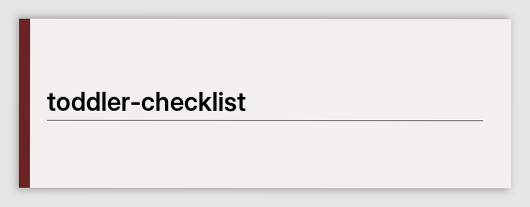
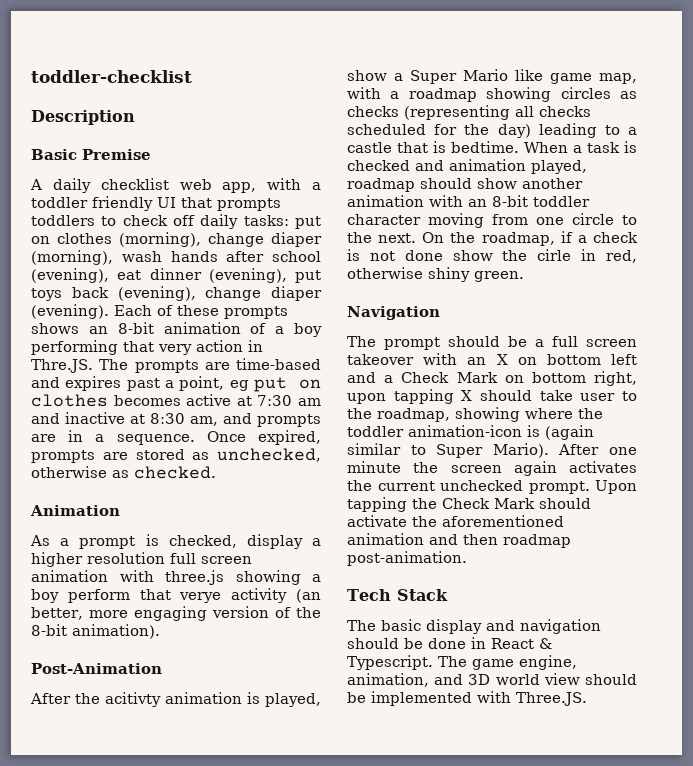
+ Description
+ Basic Premise
+ A daily checklist web app, with a toddler friendly UI that prompts toddlers to check off daily tasks: put on clothes (morning), change diaper (morning), wash hands after school (evening), eat dinner (evening), put toys back (evening), change diaper (evening). Each of these prompts shows an 8-bit animation of a boy performing that very action in Thre.JS. The prompts are time-based and expires past a point, eg put on clothes becomes active at 7:30 am and inactive at 8:30 am, and prompts are in a sequence. Once expired, prompts are stored as unchecked, otherwise as checked.
+ Animation
+ As a prompt is checked, display a higher resolution full screen animation with three.js showing a boy perform that verye activity (an better, more engaging version of the 8-bit animation).
+ Post-Animation
+ After the acitivty animation is played, show a Super Mario like game map, with a roadmap showing circles as checks (representing all checks scheduled for the day) leading to a castle that is bedtime. When a task is checked and animation played, roadmap should show another animation with an 8-bit toddler character moving from one circle to the next. On the roadmap, if a check is not done show the cirle in red, otherwise shiny green.
+ Navigation
+ The prompt should be a full screen takeover with an X on bottom left and a Check Mark on bottom right, upon tapping X should take user to the roadmap, showing where the toddler animation-icon is (again similar to Super Mario). After one minute the screen again activates the current unchecked prompt. Upon tapping the Check Mark should activate the aforementioned animation and then roadmap post-animation.
+ Tech Stack
+ The basic display and navigation should be done in React & Typescript. The game engine, animation, and 3D world view should be implemented with Three.JS.

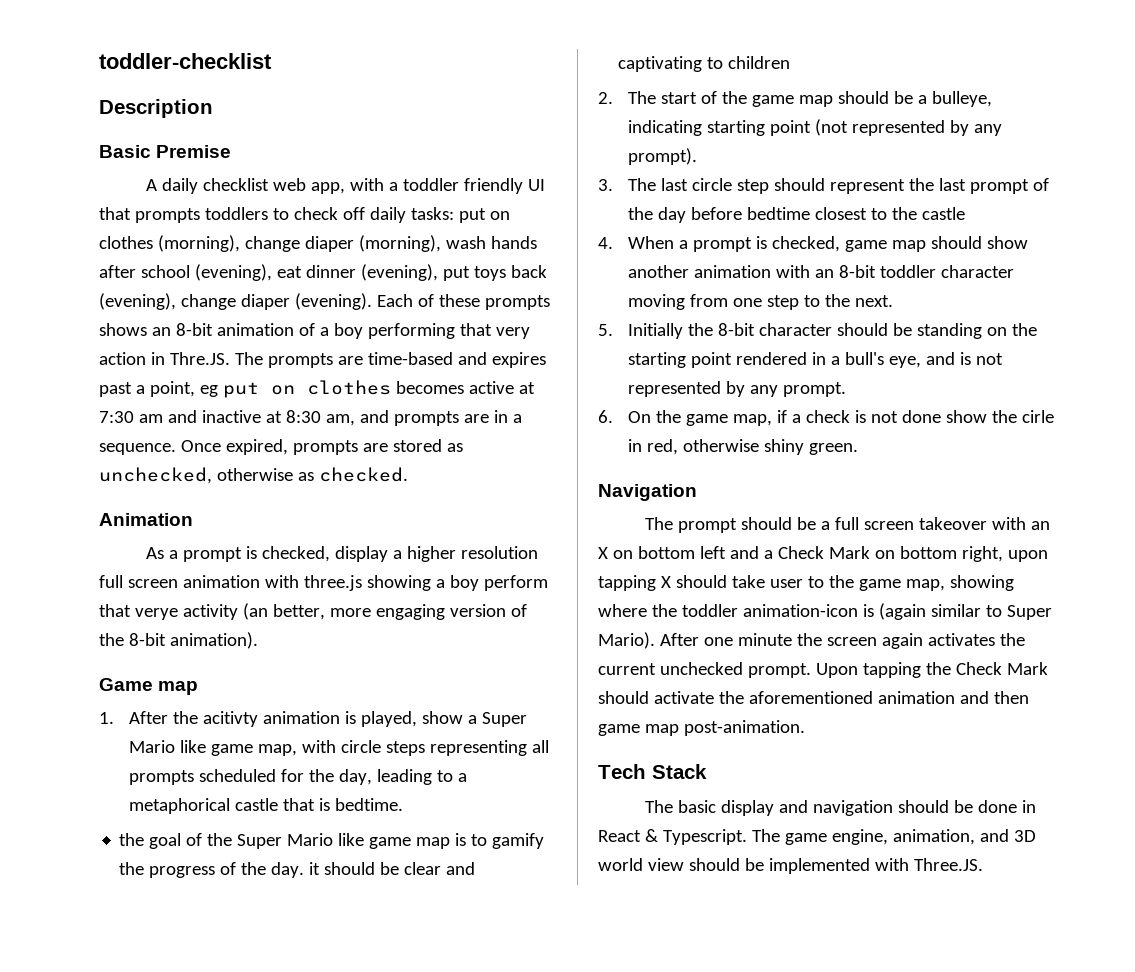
- Post-Animation
- After the acitivty animation is played, show a Super Mario like game map, with a roadmap showing circles as checks (representing all checks scheduled for the day) leading to a castle that is bedtime. When a task is checked and animation played, roadmap should show another animation with an 8-bit toddler character moving from one circle to the next. On the roadmap, if a check is not done show the cirle in red, otherwise shiny green.
+ Game map
+ 1. After the acitivty animation is played, show a Super Mario like game map, with circle steps representing all prompts scheduled for the day, leading to a metaphorical castle that is bedtime.
+ the goal of the Super Mario like game map is to gamify the progress of the day. it should be clear and captivating to children
+ 2. The start of the game map should be a bulleye, indicating starting point (not represented by any prompt).
+ 3. The last circle step should represent the last prompt of the day before bedtime closest to the castle
+ 4. When a prompt is checked, game map should show another animation with an 8-bit toddler character moving from one step to the next.
+ 5. Initially the 8-bit character should be standing on the starting point rendered in a bull's eye, and is not represented by any prompt.
+ 6. On the game map, if a check is not done show the cirle in red, otherwise shiny green.
- The prompt should be a full screen takeover with an X on bottom left and a Check Mark on bottom right, upon tapping X should take user to the roadmap, showing where the toddler animation-icon is (again similar to Super Mario).
+ The prompt should be a full screen takeover with an X on bottom left and a Check Mark on bottom right, upon tapping X should take user to the game map, showing where the toddler animation-icon is (again similar to Super Mario).
- Upon tapping the Check Mark should activate the aforementioned animation and then roadmap post-animation.
+ Upon tapping the Check Mark should activate the aforementioned animation and then game map post-animation.

